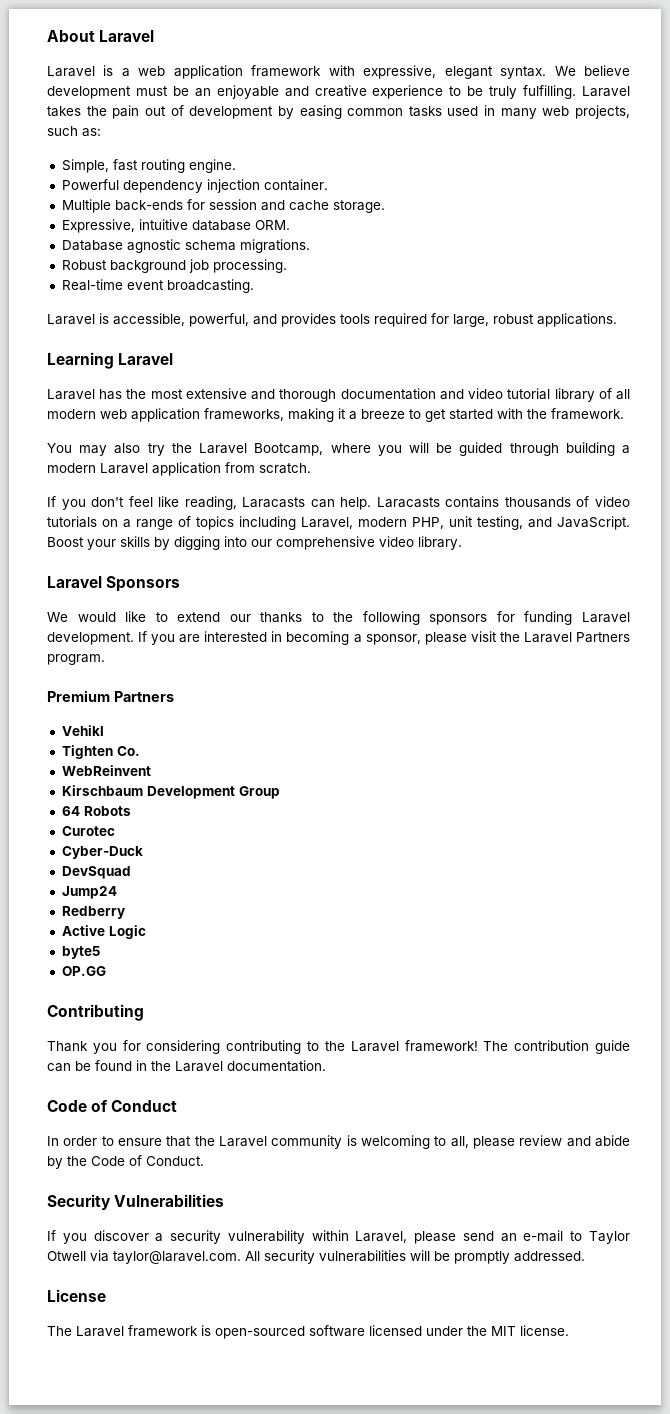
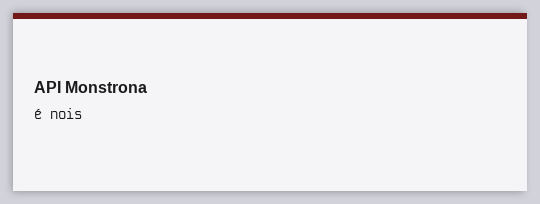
- About Laravel
- Laravel is a web application framework with expressive, elegant syntax. We believe development must be an enjoyable and creative experience to be truly fulfilling. Laravel takes the pain out of development by easing common tasks used in many web projects, such as:
- Simple, fast routing engine.
- Powerful dependency injection container.
- Multiple back-ends for session and cache storage.
- Expressive, intuitive database ORM.
- Database agnostic schema migrations.
- Robust background job processing.
- Real-time event broadcasting.
- Laravel is accessible, powerful, and provides tools required for large, robust applications.
- Learning Laravel
- Laravel has the most extensive and thorough documentation and video tutorial library of all modern web application frameworks, making it a breeze to get started with the framework.
- You may also try the Laravel Bootcamp, where you will be guided through building a modern Laravel application from scratch.
- If you don't feel like reading, Laracasts can help. Laracasts contains thousands of video tutorials on a range of topics including Laravel, modern PHP, unit testing, and JavaScript. Boost your skills by digging into our comprehensive video library.
- Laravel Sponsors
- We would like to extend our thanks to the following sponsors for funding Laravel development. If you are interested in becoming a sponsor, please visit the Laravel Partners program.
- Premium Partners
- Vehikl
- Tighten Co.
- WebReinvent
- Kirschbaum Development Group
- 64 Robots
- Curotec
- Cyber-Duck
- DevSquad
- Jump24
- Redberry
- Active Logic
- byte5
- OP.GG
- Contributing
- Thank you for considering contributing to the Laravel framework! The contribution guide can be found in the Laravel documentation.
- Code of Conduct
- In order to ensure that the Laravel community is welcoming to all, please review and abide by the Code of Conduct.
- Security Vulnerabilities
- If you discover a security vulnerability within Laravel, please send an e-mail to Taylor Otwell via taylor@laravel.com. All security vulnerabilities will be promptly addressed.
- License
- The Laravel framework is open-sourced software licensed under the MIT license.
+ API Monstrona
+ é nois

